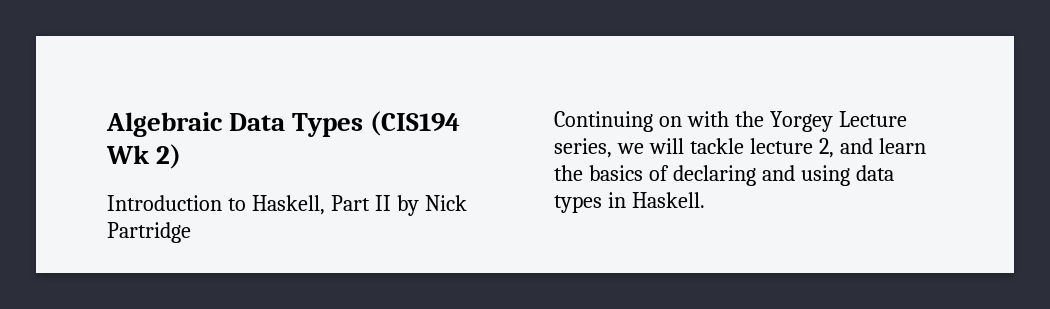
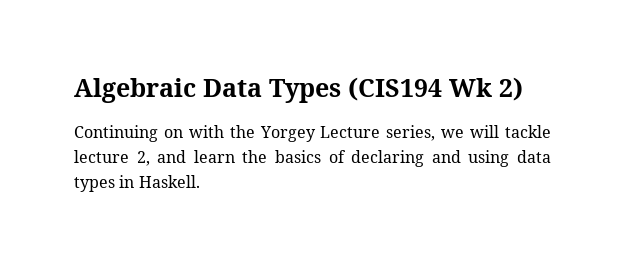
- Introduction to Haskell, Part II by Nick Partridge

